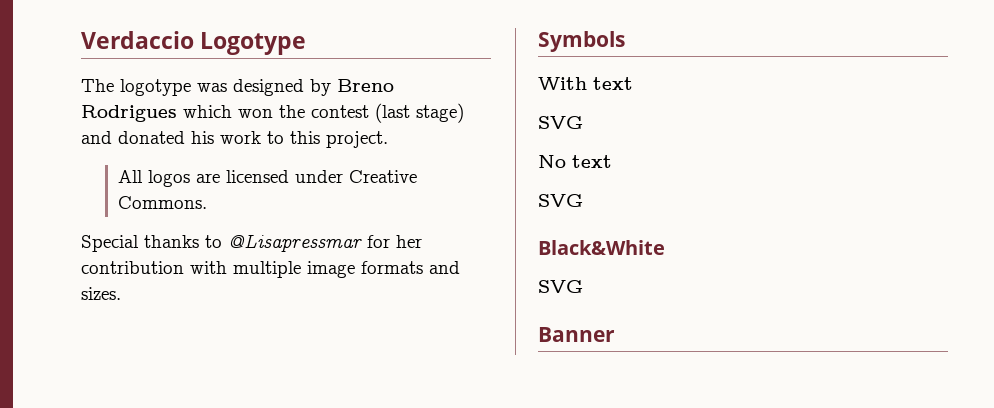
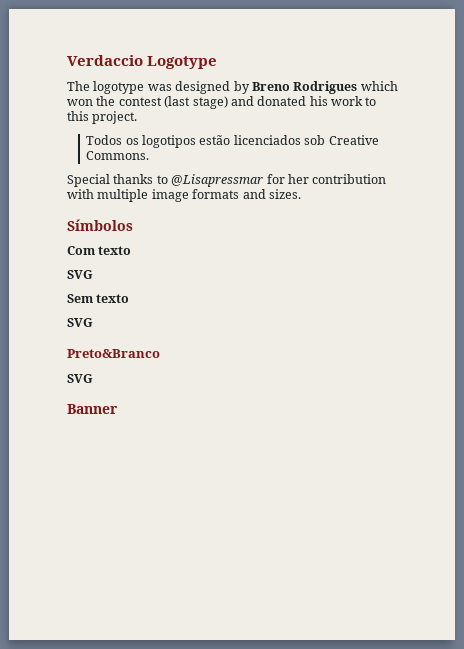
- All logos are licensed under Creative Commons.
+ Todos os logotipos estão licenciados sob Creative Commons.
- Symbols
- With text
+ Símbolos
+ Com texto
  SVG
- No text
+ Sem texto
  SVG
- Black&White
+ Preto&Branco

